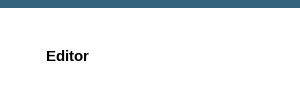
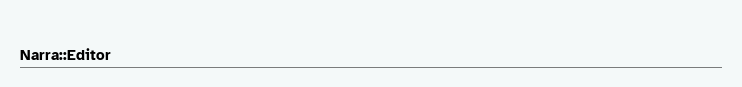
- Editor
+ Narra::Editor

